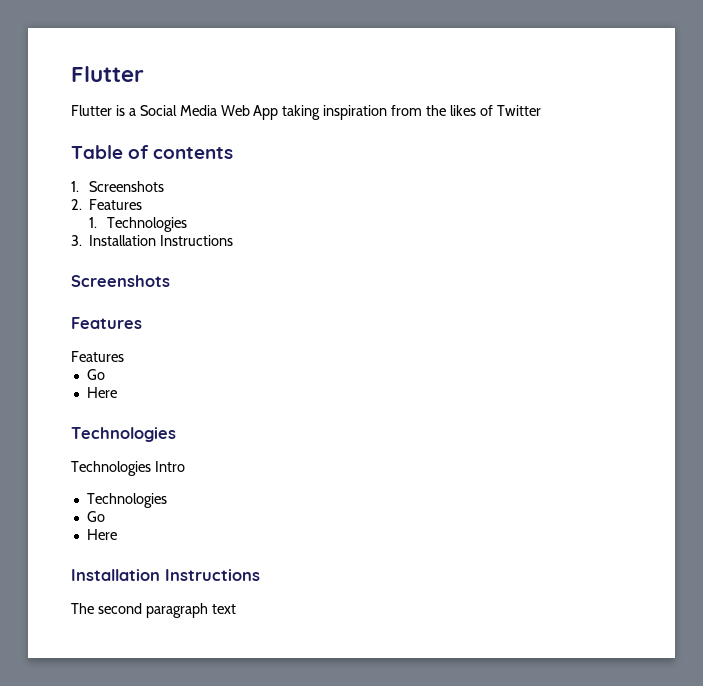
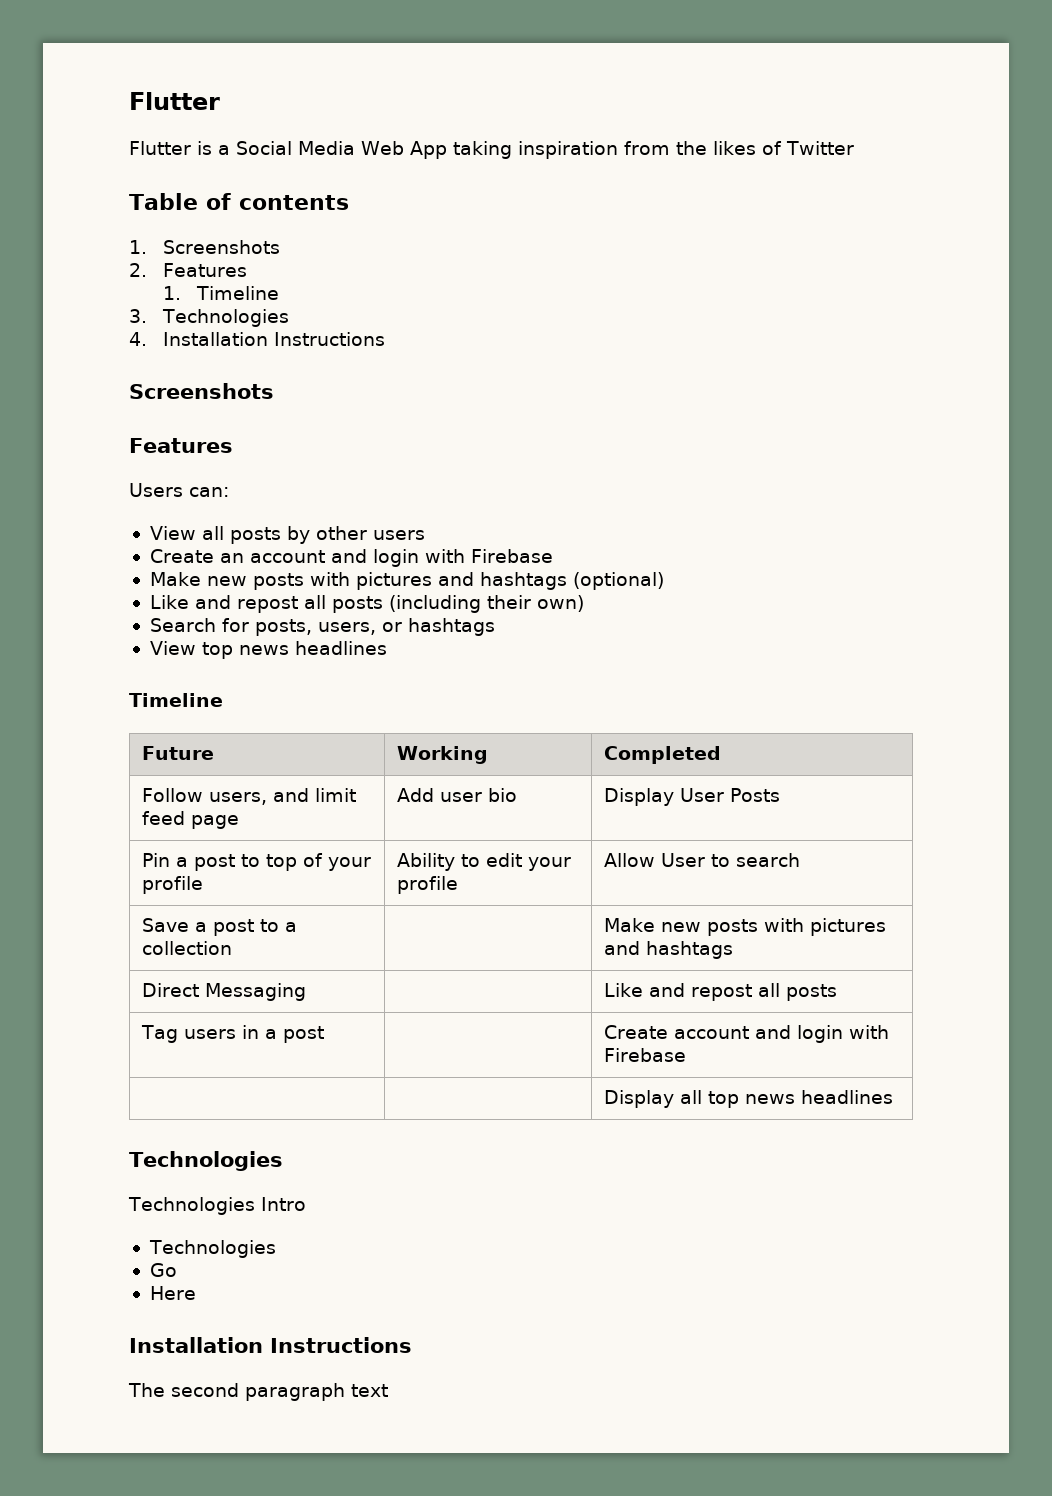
- 1. Technologies
- 3. Installation Instructions
+ 1. Timeline
+ 3. Technologies
+ 4. Installation Instructions
  Screenshots
  Features
- Features
- Go
- Here
+ Users can:
+ View all posts by other users
+ Create an account and login with Firebase
+ Make new posts with pictures and hashtags (optional)
+ Like and repost all posts (including their own)
+ Search for posts, users, or hashtags
+ View top news headlines
+ Timeline
+ Future | Working | Completed
+ Follow users, and limit feed page | Add user bio | Display User Posts
+ Pin a post to top of your profile | Ability to edit your profile | Allow User to search
+ Save a post to a collection | | Make new posts with pictures and hashtags
+ Direct Messaging | | Like and repost all posts
+ Tag users in a post | | Create account and login with Firebase
+ | | Display all top news headlines

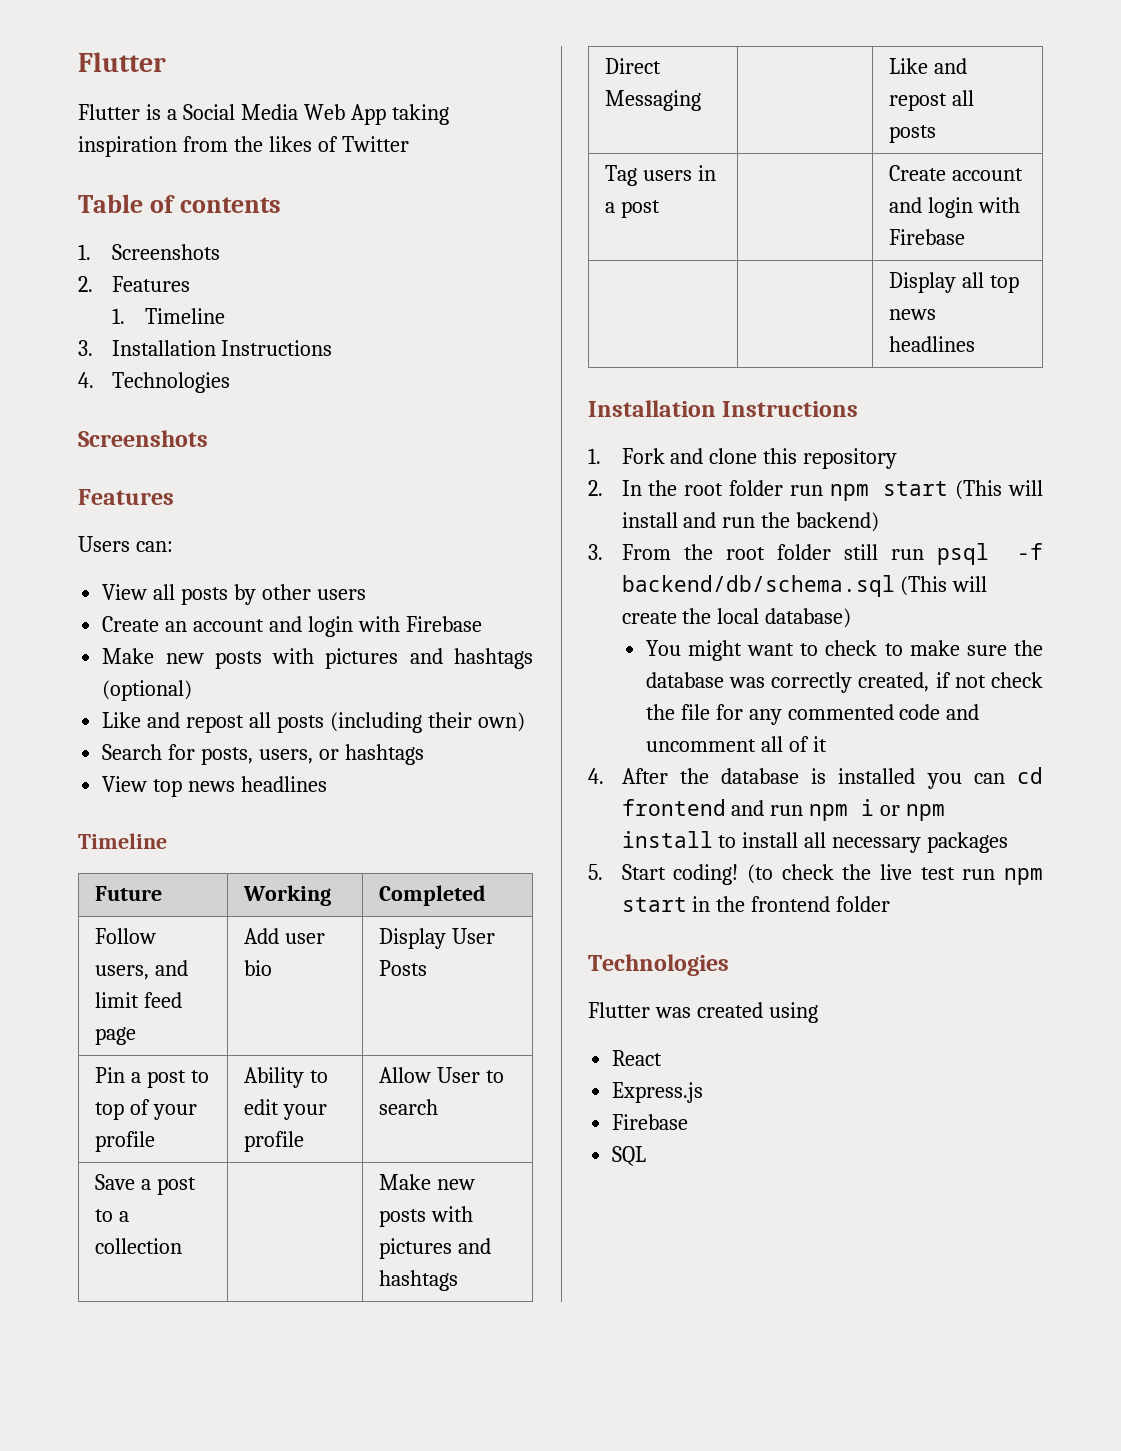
- 3. Technologies
- 4. Installation Instructions
+ 3. Installation Instructions
+ 4. Technologies
  | | Display all top news headlines
+ Installation Instructions
+ 1. Fork and clone this repository
+ 2. In the root folder run npm start (This will install and run the backend)
+ 3. From the root folder still run psql -f backend/db/schema.sql (This will create the local database)
+ You might want to check to make sure the database was correctly created, if not check the file for any commented code and uncomment all of it
+ 4. After the database is installed you can cd frontend and run npm i or npm install to install all necessary packages
+ 5. Start coding! (to check the live test run npm start in the frontend folder
  Technologies
- Technologies Intro
- Technologies
- Go
- Here
- Installation Instructions
- The second paragraph text
+ Flutter was created using
+ React
+ Express.js
+ Firebase
+ SQL

